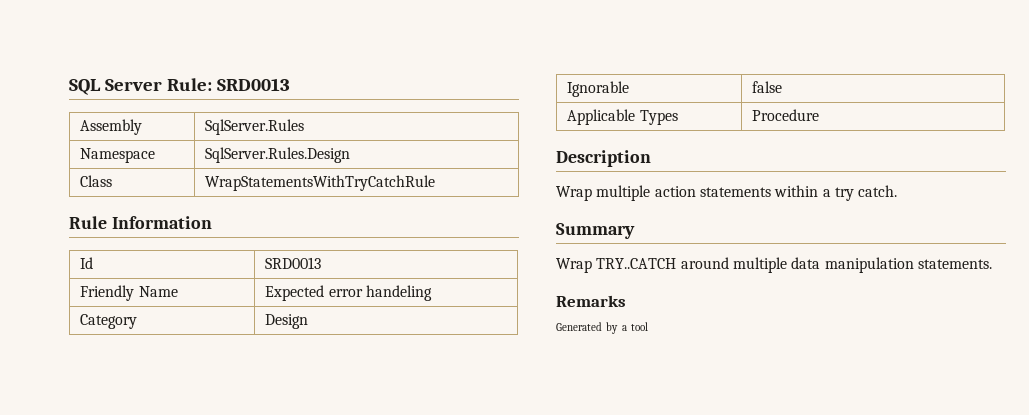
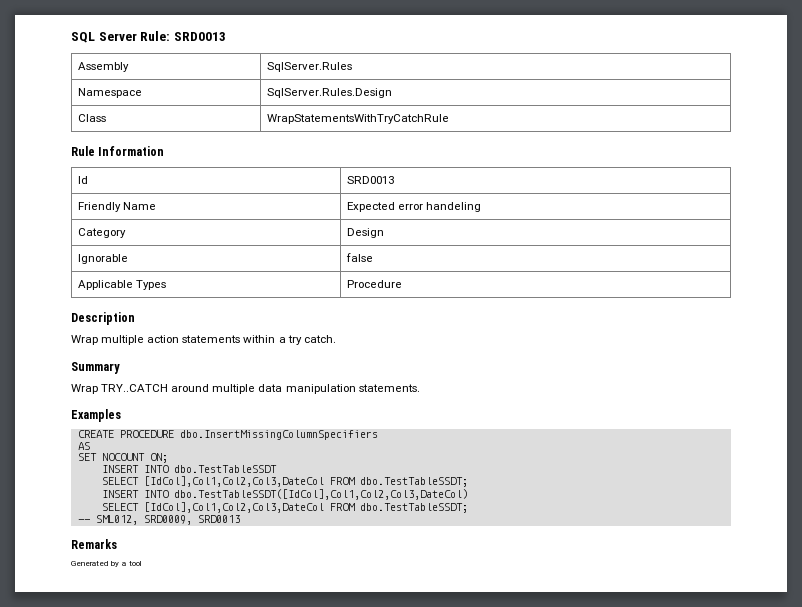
+ Examples
+ CREATE PROCEDURE dbo.InsertMissingColumnSpecifiers
+ AS
+ SET NOCOUNT ON;
+ INSERT INTO dbo.TestTableSSDT
+ SELECT [IdCol],Col1,Col2,Col3,DateCol FROM dbo.TestTableSSDT;
+ INSERT INTO dbo.TestTableSSDT([IdCol],Col1,Col2,Col3,DateCol)
+ SELECT [IdCol],Col1,Col2,Col3,DateCol FROM dbo.TestTableSSDT;
+ -- SML012, SRD0009, SRD0013

